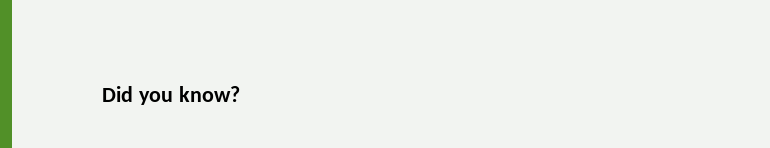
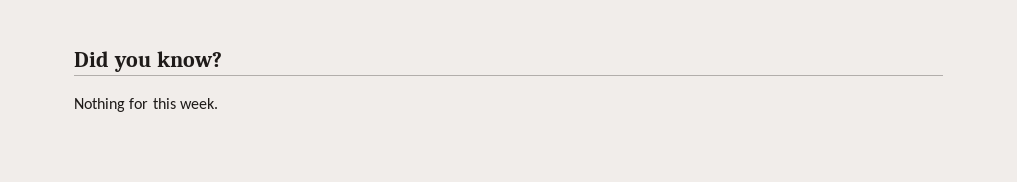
+ Nothing for this week.

